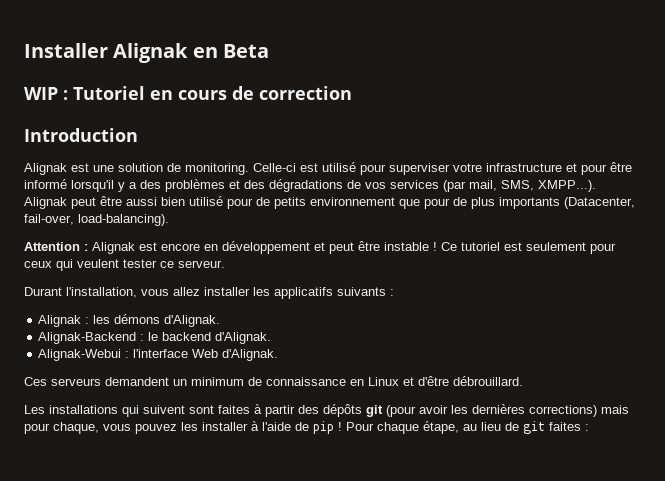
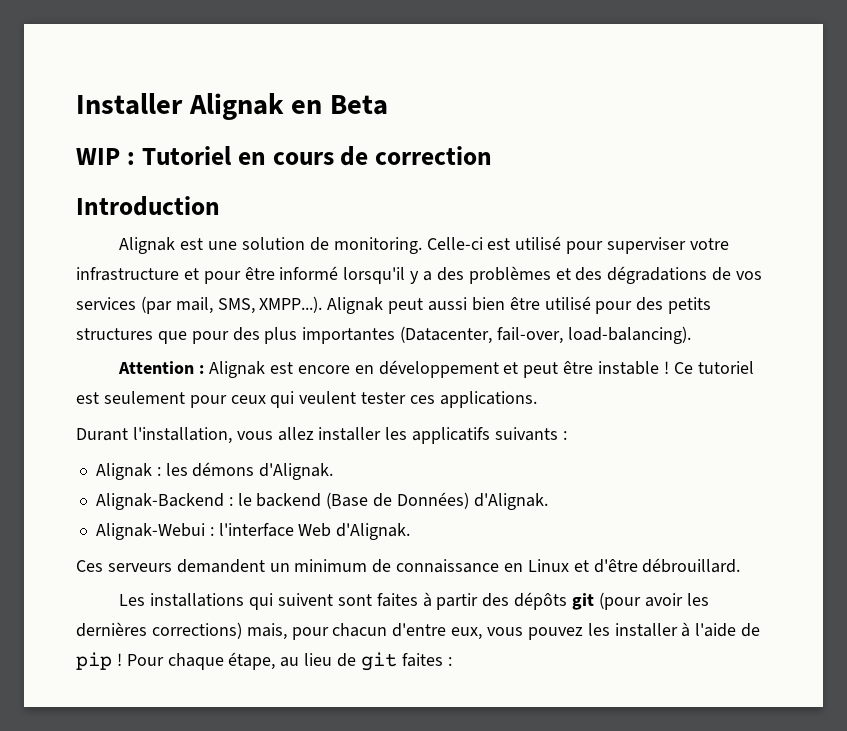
- Celle-ci est utilisé pour superviser votre infrastructure et pour être informé lorsqu'il y a des problèmes et des dégradations de vos services (par mail, SMS, XMPP...). Alignak peut être aussi bien utilisé pour de petits environnement que pour de plus importants (Datacenter, fail-over, load-balancing).
+ Celle-ci est utilisé pour superviser votre infrastructure et pour être informé lorsqu'il y a des problèmes et des dégradations de vos services (par mail, SMS, XMPP...). Alignak peut aussi bien être utilisé pour des petits structures que pour des plus importantes (Datacenter, fail-over, load-balancing).
- Ce tutoriel est seulement pour ceux qui veulent tester ce serveur.
+ Ce tutoriel est seulement pour ceux qui veulent tester ces applications.
- Alignak-Backend : le backend d'Alignak.
+ Alignak-Backend : le backend (Base de Données) d'Alignak.
- Les installations qui suivent sont faites à partir des dépôts git (pour avoir les dernières corrections) mais pour chaque, vous pouvez les installer à l'aide de pip !
+ Les installations qui suivent sont faites à partir des dépôts git (pour avoir les dernières corrections) mais, pour chacun d'entre eux, vous pouvez les installer à l'aide de pip !

